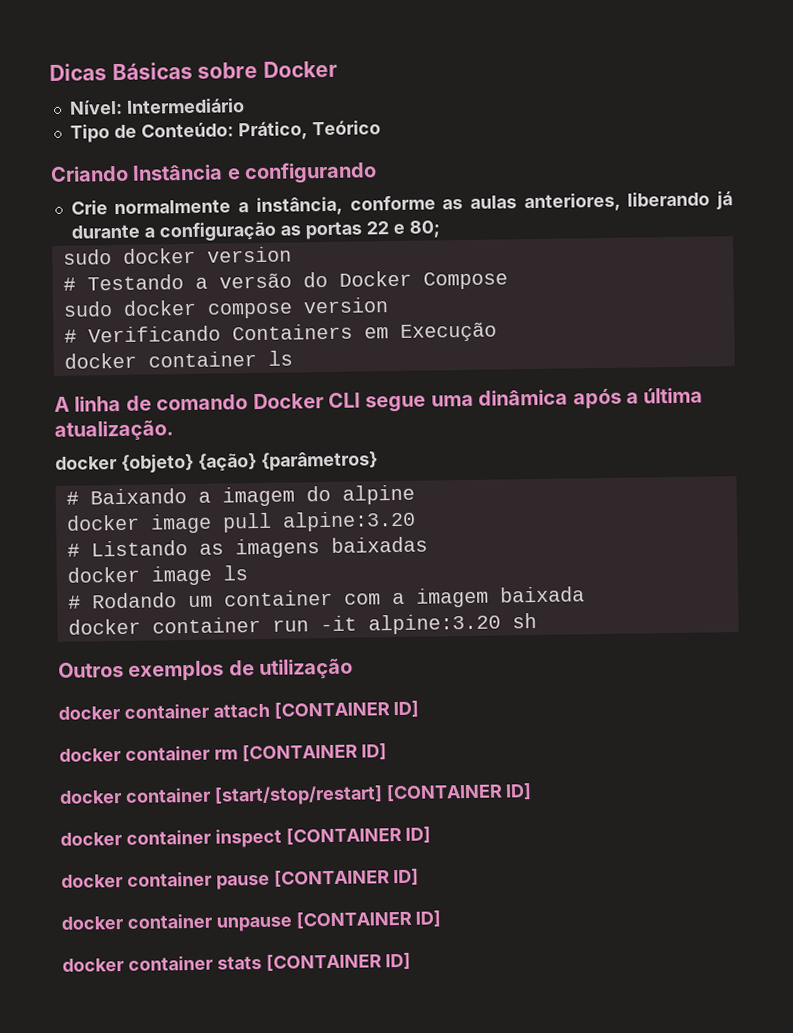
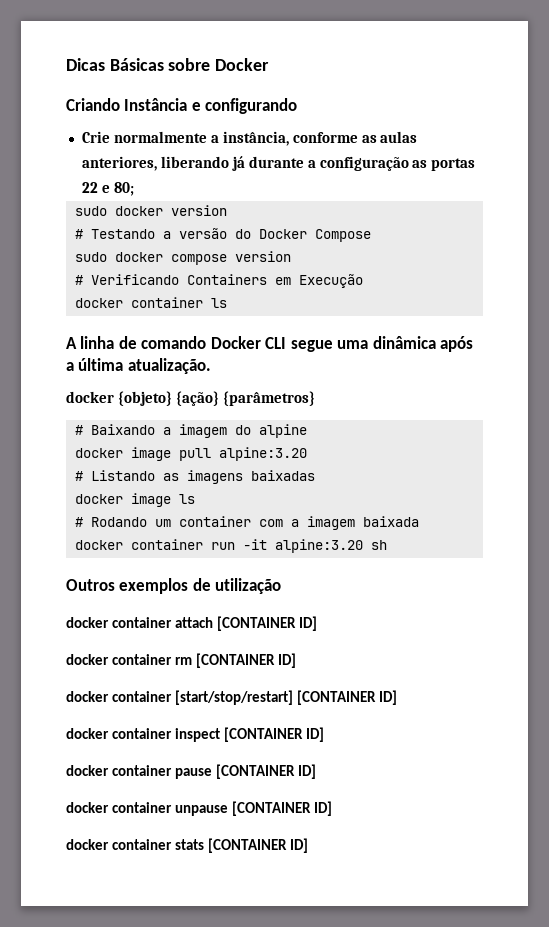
- Nível: Intermediário
- Tipo de Conteúdo: Prático, Teórico

